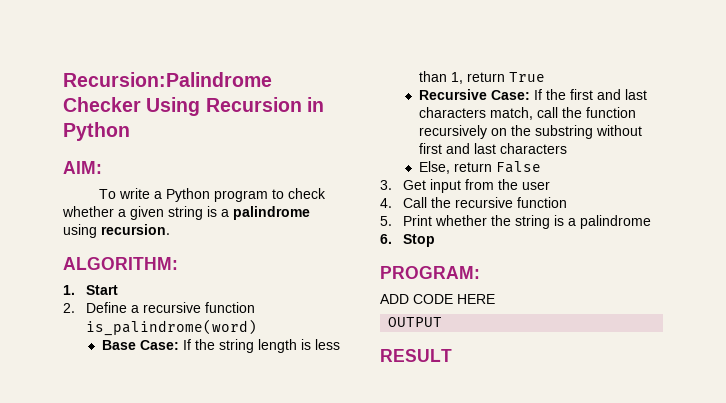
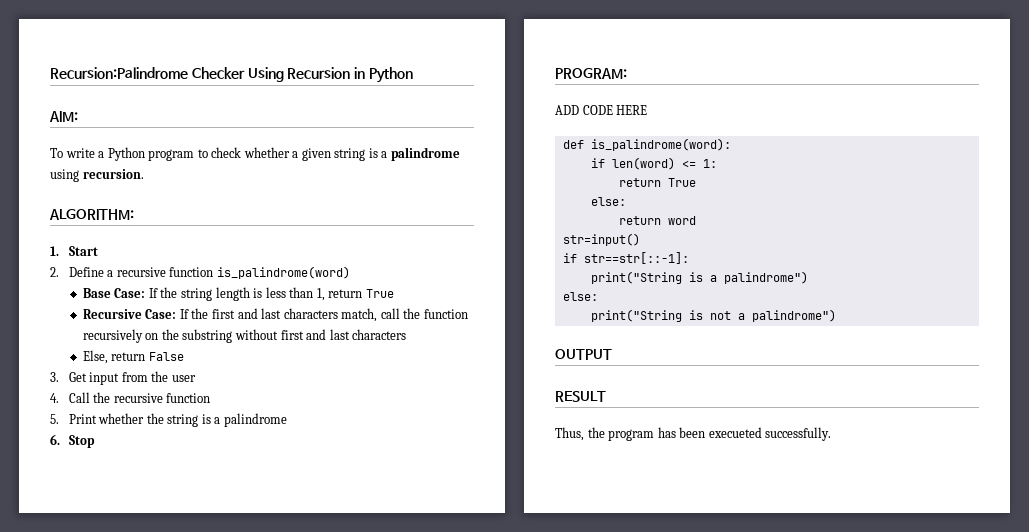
+ def is_palindrome(word):
+ if len(word) <= 1:
+ return True
+ else:
+ return word
+ str=input()
+ if str==str[::-1]:
+ print("String is a palindrome")
+ else:
+ print("String is not a palindrome")
  OUTPUT
  RESULT
+ Thus, the program has been execueted successfully.

